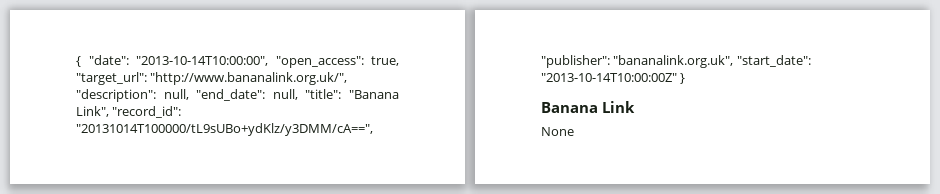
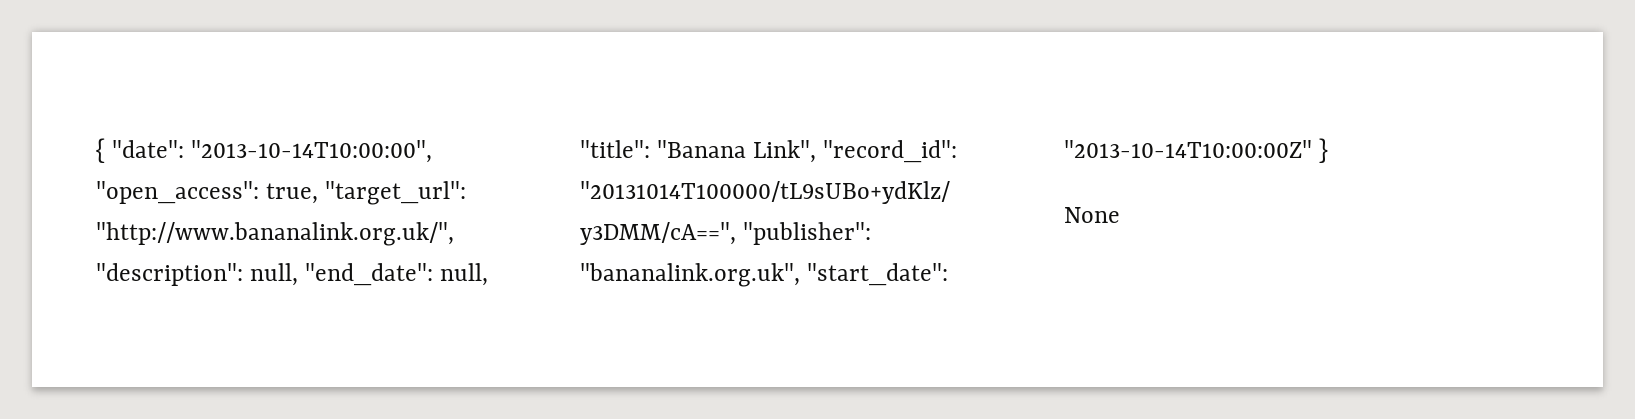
- Banana Link

